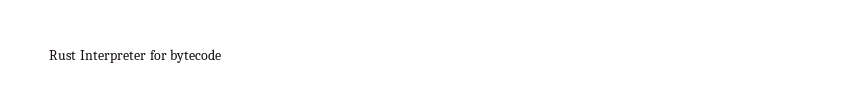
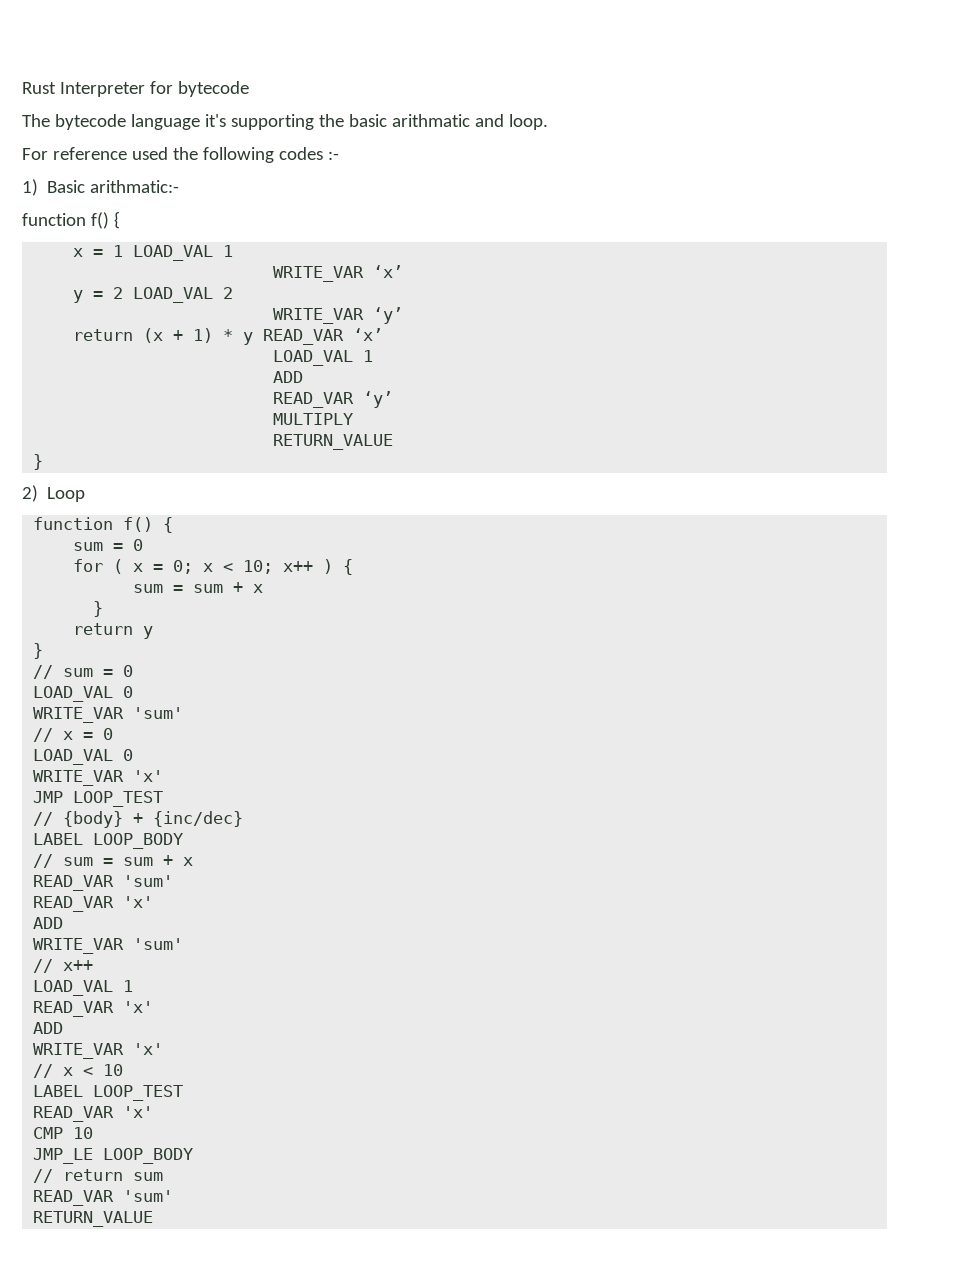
+ The bytecode language it's supporting the basic arithmatic and loop.
+ For reference used the following codes :-
+ 1) Basic arithmatic:-
+ function f() {
+ x = 1 LOAD_VAL 1
+ WRITE_VAR ‘x’
+ y = 2 LOAD_VAL 2
+ WRITE_VAR ‘y’
+ return (x + 1) * y READ_VAR ‘x’
+ LOAD_VAL 1
+ ADD
+ READ_VAR ‘y’
+ MULTIPLY
+ RETURN_VALUE
+ }
+ 2) Loop
+ function f() {
+ sum = 0
+ for ( x = 0; x < 10; x++ ) {
+ sum = sum + x
+ }
+ return y
+ }
+ // sum = 0
+ LOAD_VAL 0
+ WRITE_VAR 'sum'
+ // x = 0
+ LOAD_VAL 0
+ WRITE_VAR 'x'
+ JMP LOOP_TEST
+ // {body} + {inc/dec}
+ LABEL LOOP_BODY
+ // sum = sum + x
+ READ_VAR 'sum'
+ READ_VAR 'x'
+ ADD
+ WRITE_VAR 'sum'
+ // x++
+ LOAD_VAL 1
+ READ_VAR 'x'
+ ADD
+ WRITE_VAR 'x'
+ // x < 10
+ LABEL LOOP_TEST
+ READ_VAR 'x'
+ CMP 10
+ JMP_LE LOOP_BODY
+ // return sum
+ READ_VAR 'sum'
+ RETURN_VALUE

